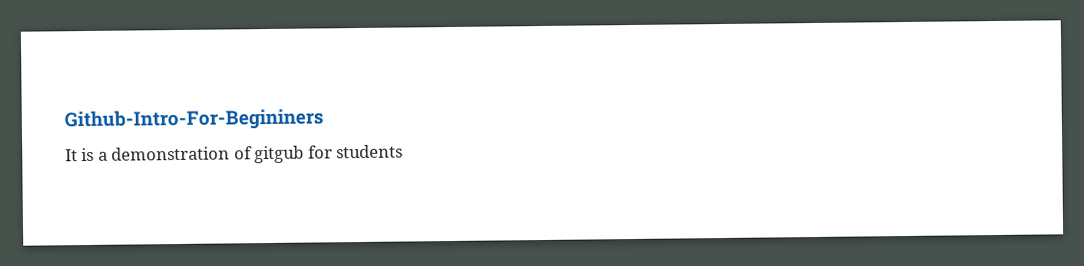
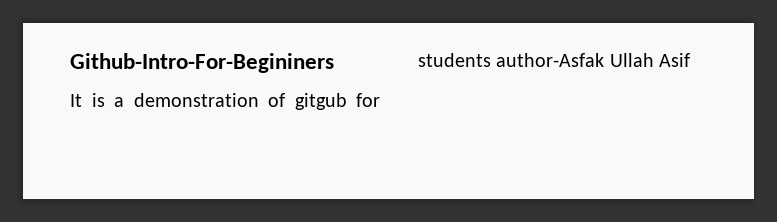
- It is a demonstration of gitgub for students
+ It is a demonstration of gitgub for students author-Asfak Ullah Asif

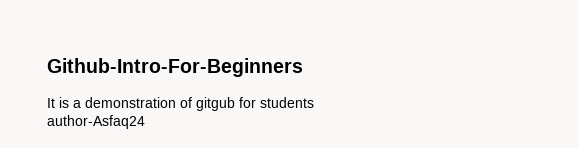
- Github-Intro-For-Begininers
+ Github-Intro-For-Beginners
- It is a demonstration of gitgub for students author-Asfak Ullah Asif
+ It is a demonstration of gitgub for students
+ author-Asfaq24

